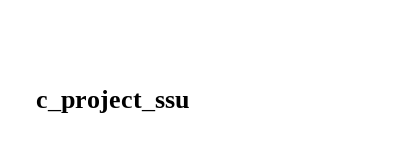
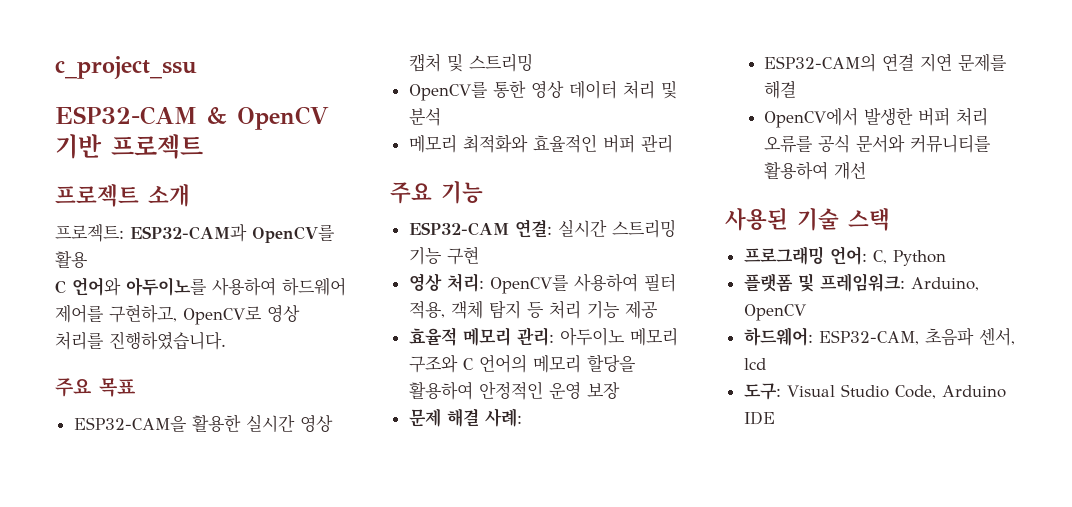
+ ESP32-CAM & OpenCV 기반 프로젝트
+ 프로젝트 소개
+ 프로젝트: ESP32-CAM과 OpenCV를 활용
+ C 언어와 아두이노를 사용하여 하드웨어 제어를 구현하고, OpenCV로 영상 처리를 진행하였습니다.
+ 주요 목표
+ ESP32-CAM을 활용한 실시간 영상 캡처 및 스트리밍
+ OpenCV를 통한 영상 데이터 처리 및 분석
+ 메모리 최적화와 효율적인 버퍼 관리
+ 주요 기능
+ ESP32-CAM 연결: 실시간 스트리밍 기능 구현
+ 영상 처리: OpenCV를 사용하여 필터 적용, 객체 탐지 등 처리 기능 제공
+ 효율적 메모리 관리: 아두이노 메모리 구조와 C 언어의 메모리 할당을 활용하여 안정적인 운영 보장
+ 문제 해결 사례:
+ ESP32-CAM의 연결 지연 문제를 해결
+ OpenCV에서 발생한 버퍼 처리 오류를 공식 문서와 커뮤니티를 활용하여 개선
+ 사용된 기술 스택
+ 프로그래밍 언어: C, Python
+ 플랫폼 및 프레임워크: Arduino, OpenCV
+ 하드웨어: ESP32-CAM, 초음파 센서, lcd
+ 도구: Visual Studio Code, Arduino IDE

